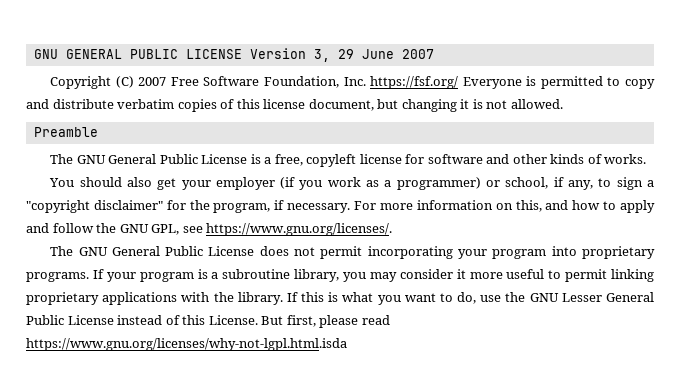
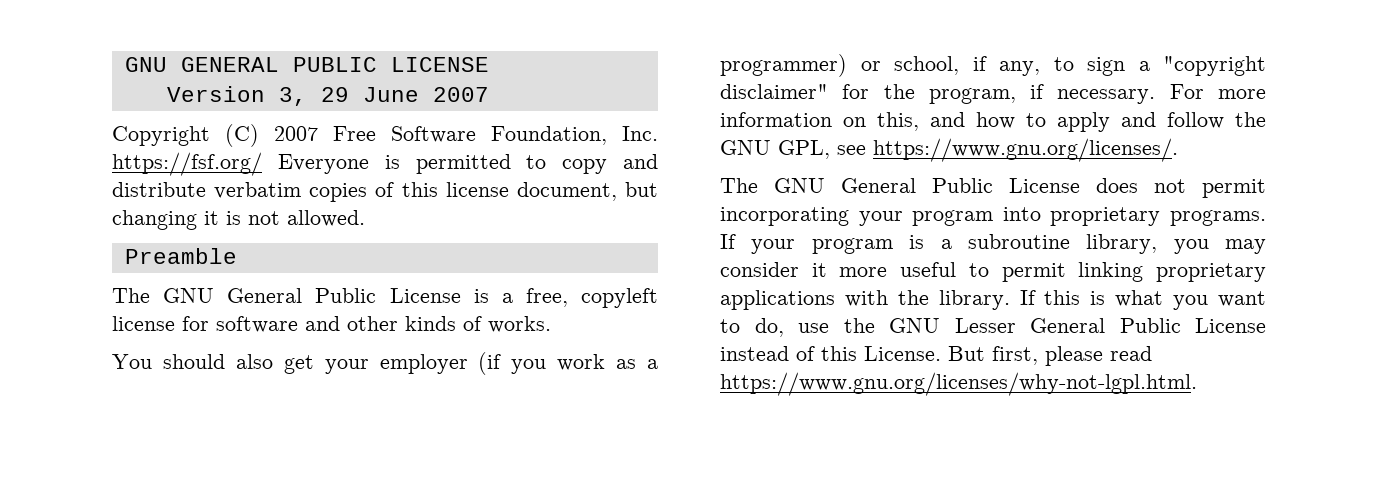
- GNU GENERAL PUBLIC LICENSE Version 3, 29 June 2007
+ GNU GENERAL PUBLIC LICENSE
+ Version 3, 29 June 2007
- But first, please read https://www.gnu.org/licenses/why-not-lgpl.html.isda
+ But first, please read https://www.gnu.org/licenses/why-not-lgpl.html.

